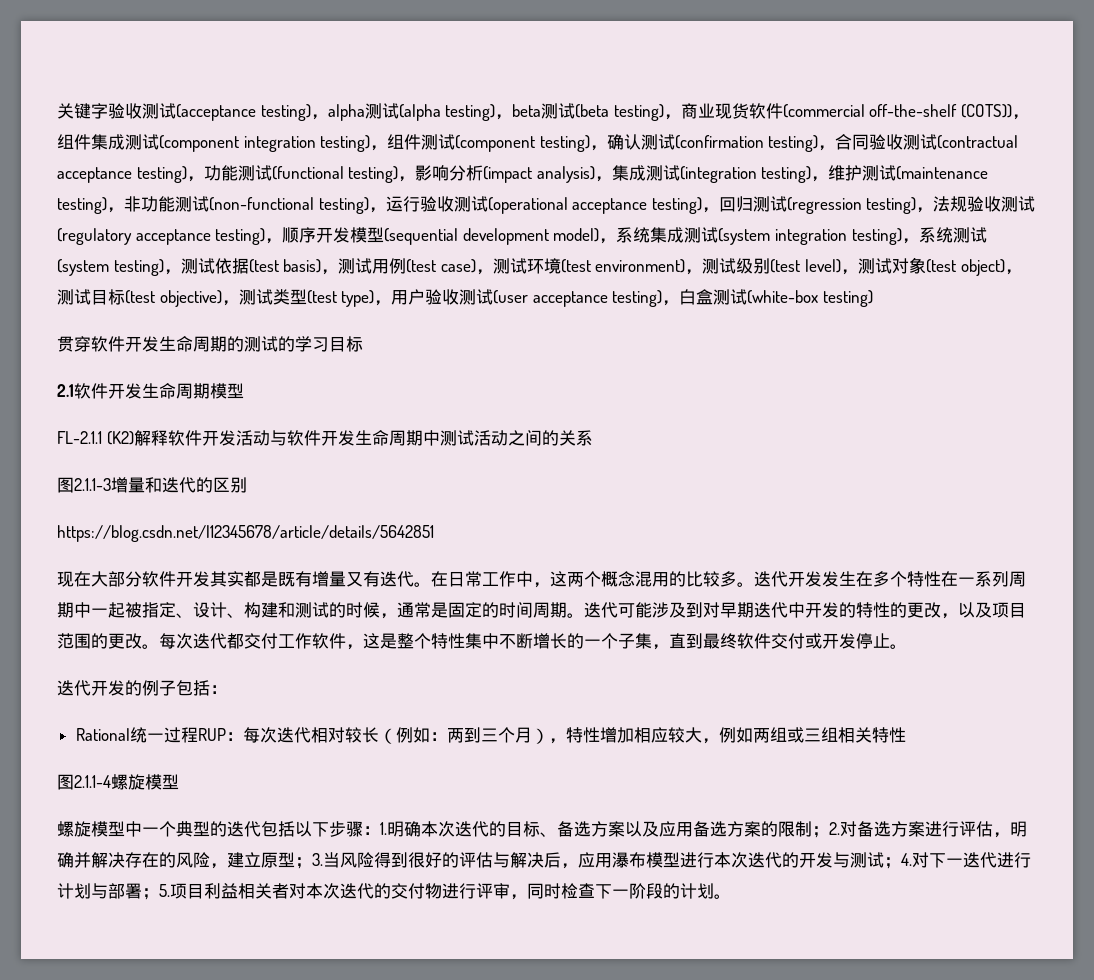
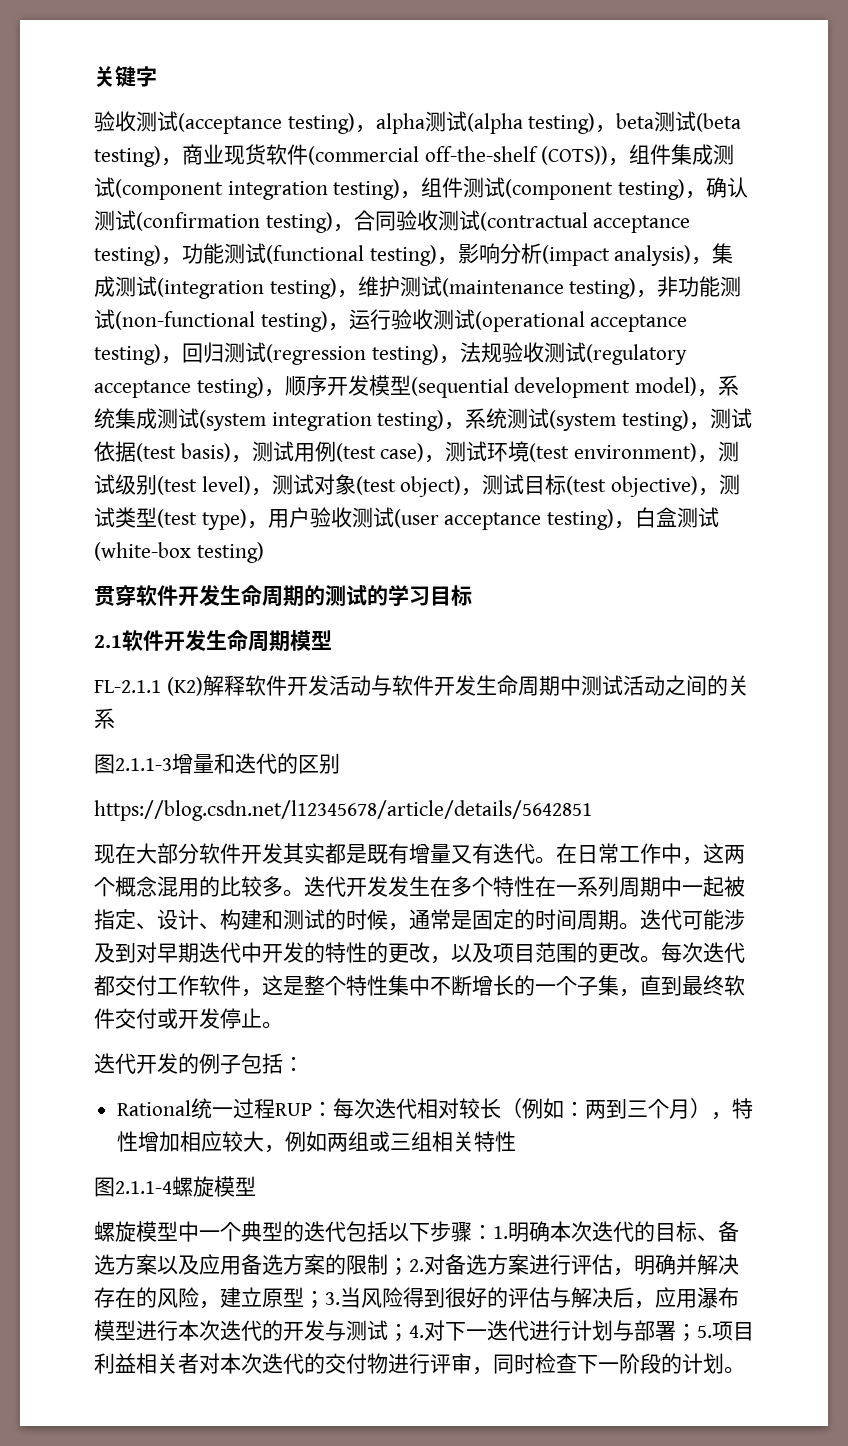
- 关键字验收测试(acceptance testing)，alpha测试(alpha testing)，beta测试(beta testing)，商业现货软件(commercial off-the-shelf (COTS))，组件集成测试(component integration testing)，组件测试(component testing)，确认测试(confirmation testing)，合同验收测试(contractual acceptance testing)，功能测试(functional testing)，影响分析(impact analysis)，集成测试(integration testing)，维护测试(maintenance testing)，非功能测试(non-functional testing)，运行验收测试(operational acceptance testing)，回归测试(regression testing)，法规验收测试(regulatory acceptance testing)，顺序开发模型(sequential development model)，系统集成测试(system integration testing)，系统测试(system testing)，测试依据(test basis)，测试用例(test case)，测试环境(test environment)，测试级别(test level)，测试对象(test object)，测试目标(test objective)，测试类型(test type)，用户验收测试(user acceptance testing)，白盒测试(white-box testing)
+ 关键字
+ 验收测试(acceptance testing)，alpha测试(alpha testing)，beta测试(beta testing)，商业现货软件(commercial off-the-shelf (COTS))，组件集成测试(component integration testing)，组件测试(component testing)，确认测试(confirmation testing)，合同验收测试(contractual acceptance testing)，功能测试(functional testing)，影响分析(impact analysis)，集成测试(integration testing)，维护测试(maintenance testing)，非功能测试(non-functional testing)，运行验收测试(operational acceptance testing)，回归测试(regression testing)，法规验收测试(regulatory acceptance testing)，顺序开发模型(sequential development model)，系统集成测试(system integration testing)，系统测试(system testing)，测试依据(test basis)，测试用例(test case)，测试环境(test environment)，测试级别(test level)，测试对象(test object)，测试目标(test objective)，测试类型(test type)，用户验收测试(user acceptance testing)，白盒测试(white-box testing)

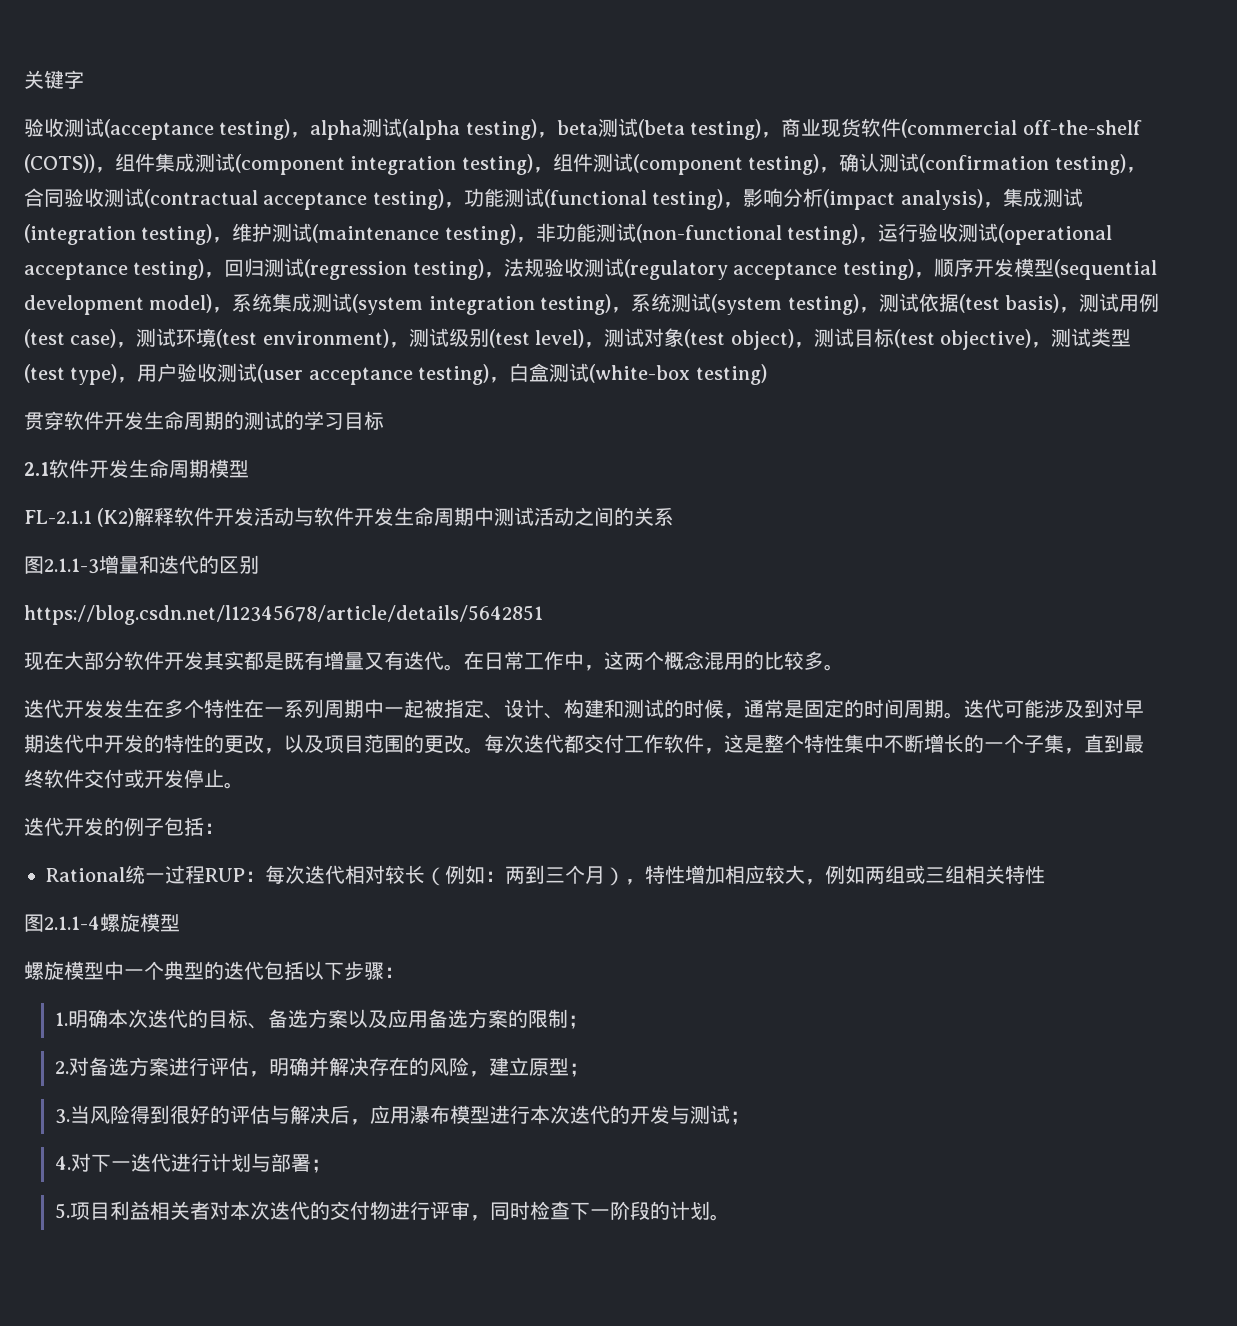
- 在日常工作中，这两个概念混用的比较多。迭代开发发生在多个特性在一系列周期中一起被指定、设计、构建和测试的时候，通常是固定的时间周期。
+ 在日常工作中，这两个概念混用的比较多。
+ 迭代开发发生在多个特性在一系列周期中一起被指定、设计、构建和测试的时候，通常是固定的时间周期。
- 螺旋模型中一个典型的迭代包括以下步骤：1.明确本次迭代的目标、备选方案以及应用备选方案的限制；2.对备选方案进行评估，明确并解决存在的风险，建立原型；3.当风险得到很好的评估与解决后，应用瀑布模型进行本次迭代的开发与测试；4.对下一迭代进行计划与部署；5.项目利益相关者对本次迭代的交付物进行评审，同时检查下一阶段的计划。
+ 螺旋模型中一个典型的迭代包括以下步骤：
+ 1.明确本次迭代的目标、备选方案以及应用备选方案的限制；
+ 2.对备选方案进行评估，明确并解决存在的风险，建立原型；
+ 3.当风险得到很好的评估与解决后，应用瀑布模型进行本次迭代的开发与测试；
+ 4.对下一迭代进行计划与部署；
+ 5.项目利益相关者对本次迭代的交付物进行评审，同时检查下一阶段的计划。

